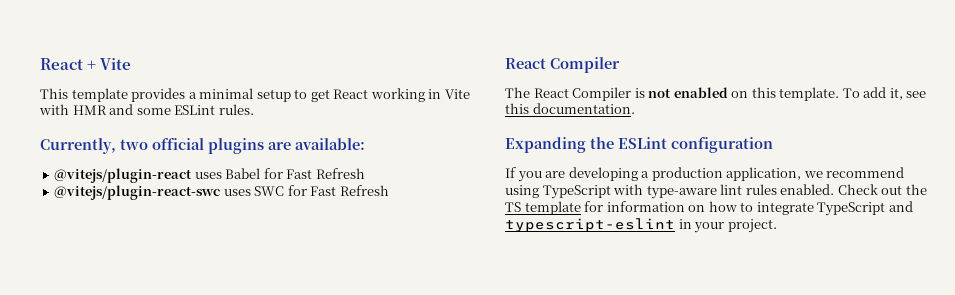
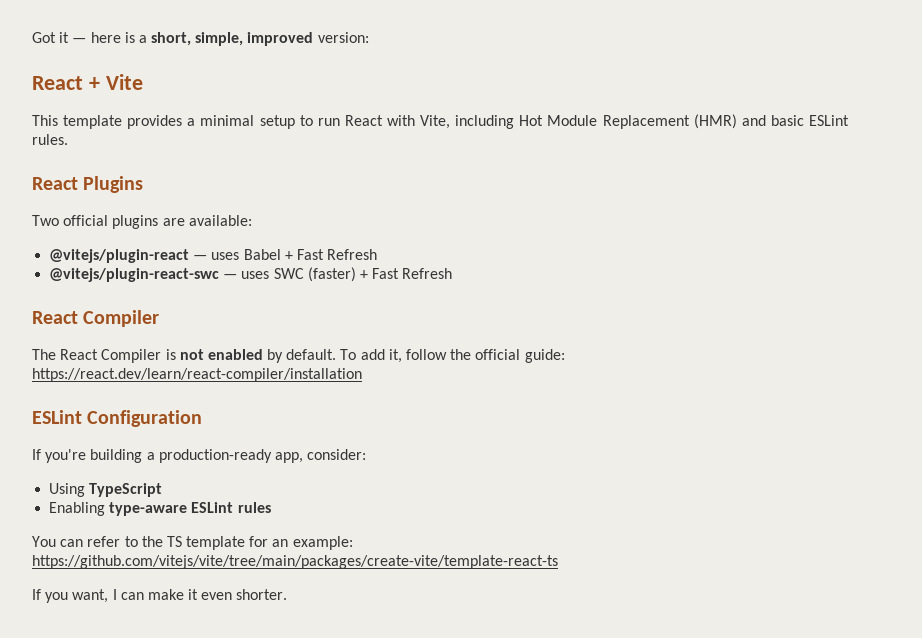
+ Got it — here is a short, simple, improved version:
- This template provides a minimal setup to get React working in Vite with HMR and some ESLint rules.
+ This template provides a minimal setup to run React with Vite, including Hot Module Replacement (HMR) and basic ESLint rules.
- Currently, two official plugins are available:
+ React Plugins
+ Two official plugins are available:
- @vitejs/plugin-react uses Babel for Fast Refresh
+ @vitejs/plugin-react — uses Babel + Fast Refresh
- @vitejs/plugin-react-swc uses SWC for Fast Refresh
+ @vitejs/plugin-react-swc — uses SWC (faster) + Fast Refresh
- The React Compiler is not enabled on this template. To add it, see this documentation.
- Expanding the ESLint configuration
- If you are developing a production application, we recommend using TypeScript with type-aware lint rules enabled. Check out the TS template for information on how to integrate TypeScript and typescript-eslint in your project.
+ The React Compiler is not enabled by default. To add it, follow the official guide: https://react.dev/learn/react-compiler/installation
+ ESLint Configuration
+ If you're building a production-ready app, consider:
+ Using TypeScript
+ Enabling type-aware ESLint rules
+ You can refer to the TS template for an example: https://github.com/vitejs/vite/tree/main/packages/create-vite/template-react-ts
+ If you want, I can make it even shorter.

